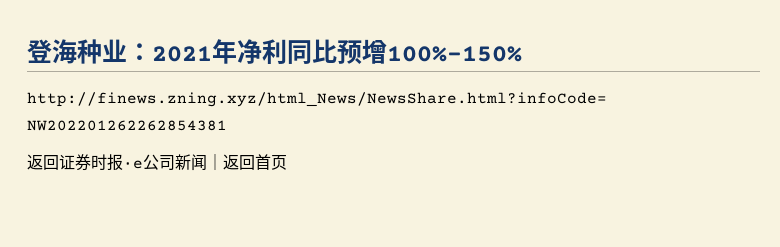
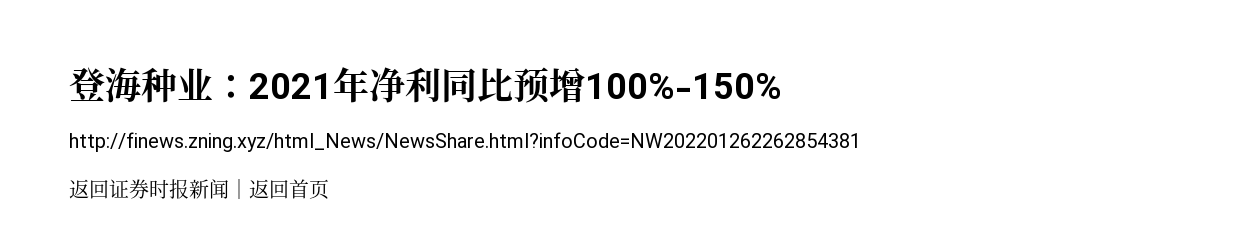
- 返回证券时报·e公司新闻｜返回首页
+ 返回证券时报新闻｜返回首页

